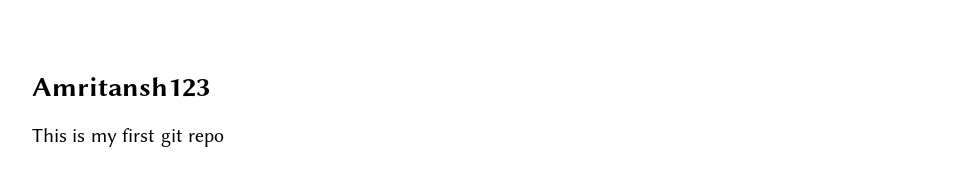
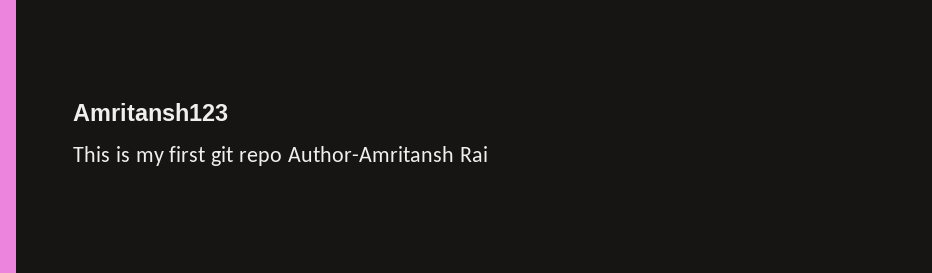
- This is my first git repo
+ This is my first git repo Author-Amritansh Rai

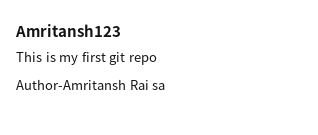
- This is my first git repo Author-Amritansh Rai
+ This is my first git repo
+ Author-Amritansh Rai sa

